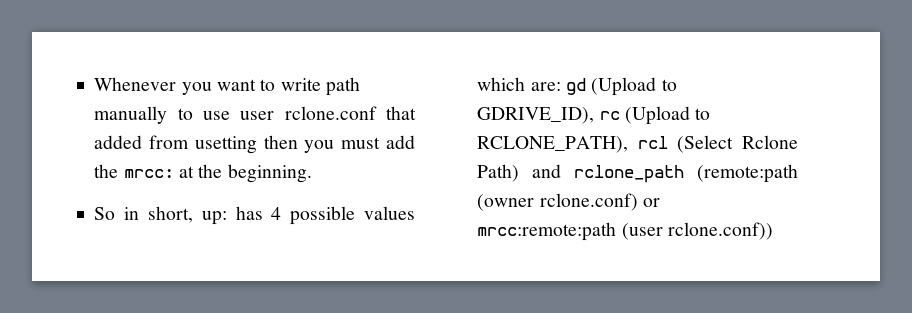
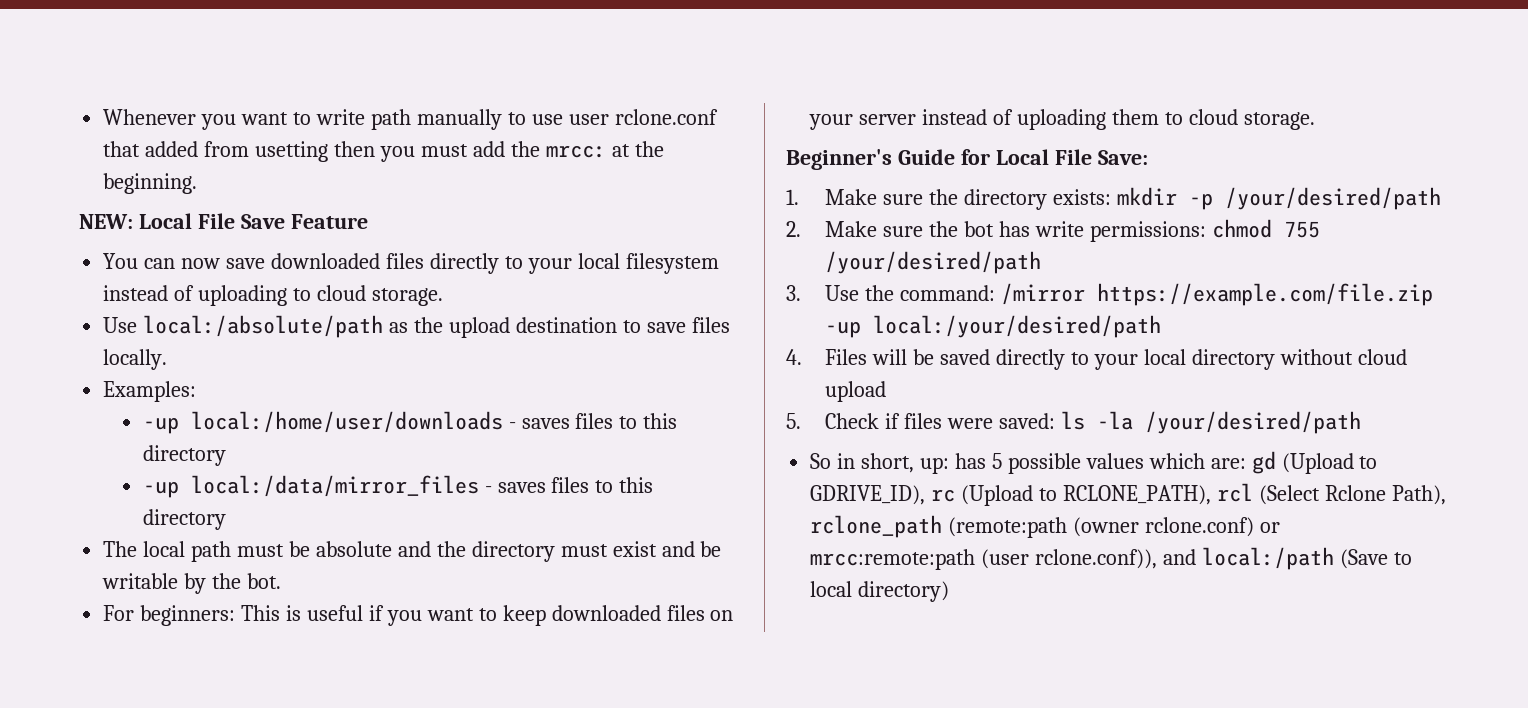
+ NEW: Local File Save Feature
+ You can now save downloaded files directly to your local filesystem instead of uploading to cloud storage.
+ Use local:/absolute/path as the upload destination to save files locally.
+ Examples:
+ -up local:/home/user/downloads - saves files to this directory
+ -up local:/data/mirror_files - saves files to this directory
+ The local path must be absolute and the directory must exist and be writable by the bot.
+ For beginners: This is useful if you want to keep downloaded files on your server instead of uploading them to cloud storage.
+ Beginner's Guide for Local File Save:
+ 1. Make sure the directory exists: mkdir -p /your/desired/path
+ 2. Make sure the bot has write permissions: chmod 755 /your/desired/path
+ 3. Use the command: /mirror https://example.com/file.zip -up local:/your/desired/path
+ 4. Files will be saved directly to your local directory without cloud upload
+ 5. Check if files were saved: ls -la /your/desired/path
- So in short, up: has 4 possible values which are: gd (Upload to GDRIVE_ID), rc (Upload to RCLONE_PATH), rcl (Select Rclone Path) and rclone_path (remote:path (owner rclone.conf) or mrcc:remote:path (user rclone.conf))
+ So in short, up: has 5 possible values which are: gd (Upload to GDRIVE_ID), rc (Upload to RCLONE_PATH), rcl (Select Rclone Path), rclone_path (remote:path (owner rclone.conf) or mrcc:remote:path (user rclone.conf)), and local:/path (Save to local directory)

